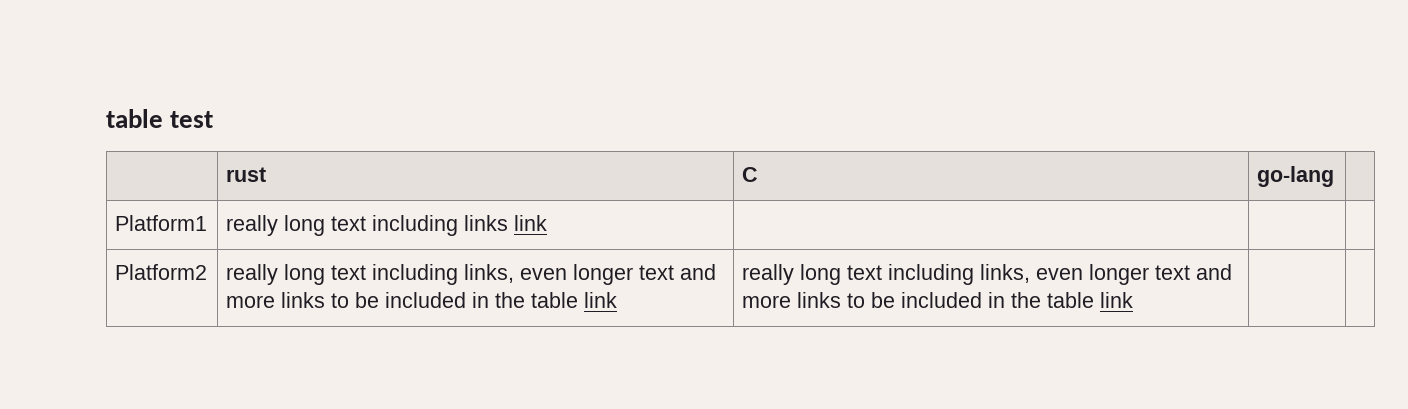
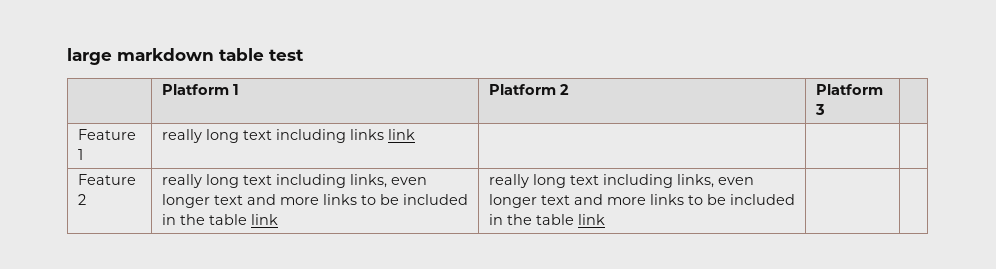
- table test
+ large markdown table test
- | rust | C | go-lang |
- Platform1 | really long text including links link | | |
+ | Platform 1 | Platform 2 | Platform 3 |
+ Feature 1 | really long text including links link | | |
- Platform2 | really long text including links, even longer text and more links to be included in the table link | really long text including links, even longer text and more links to be included in the table link | |
+ Feature 2 | really long text including links, even longer text and more links to be included in the table link | really long text including links, even longer text and more links to be included in the table link | |

